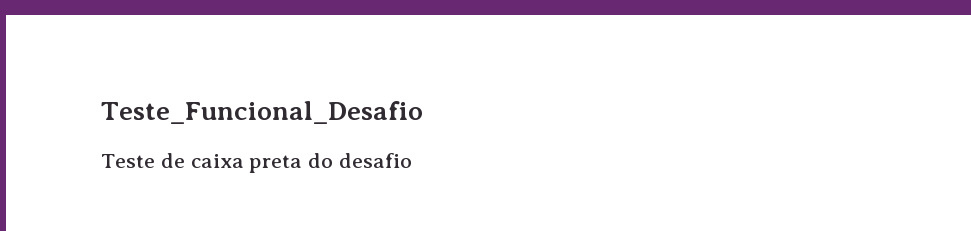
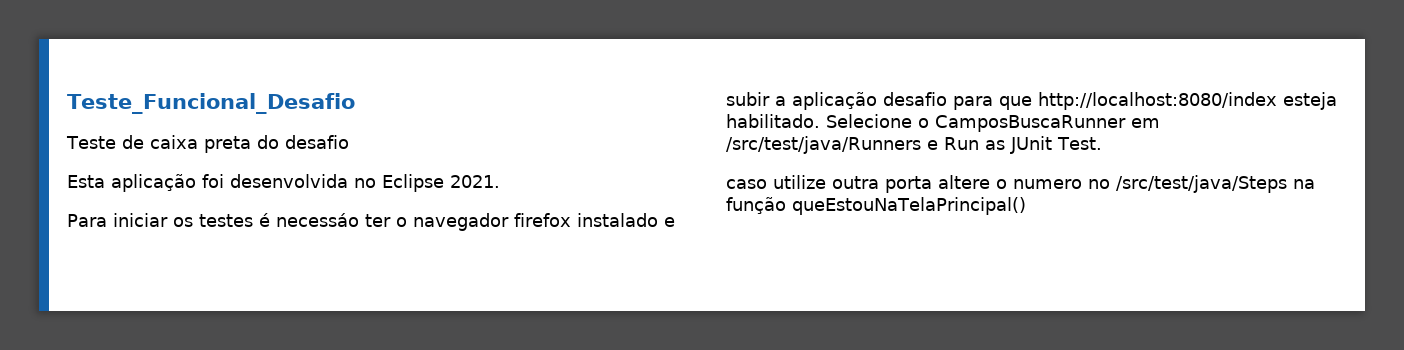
+ Esta aplicação foi desenvolvida no Eclipse 2021.
+ Para iniciar os testes é necessáo ter o navegador firefox instalado e subir a aplicação desafio para que http://localhost:8080/index esteja habilitado. Selecione o CamposBuscaRunner em /src/test/java/Runners e Run as JUnit Test.
+ caso utilize outra porta altere o numero no /src/test/java/Steps na função queEstouNaTelaPrincipal()

